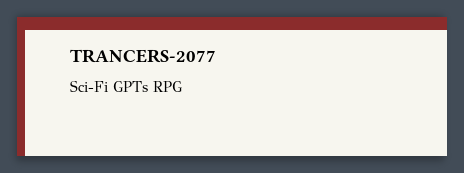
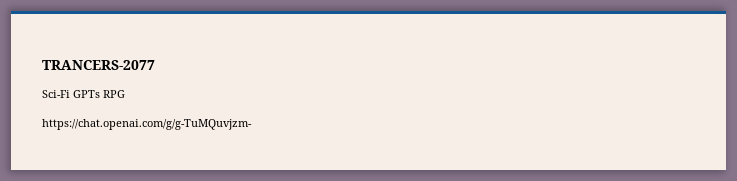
+ https://chat.openai.com/g/g-TuMQuvjzm-

